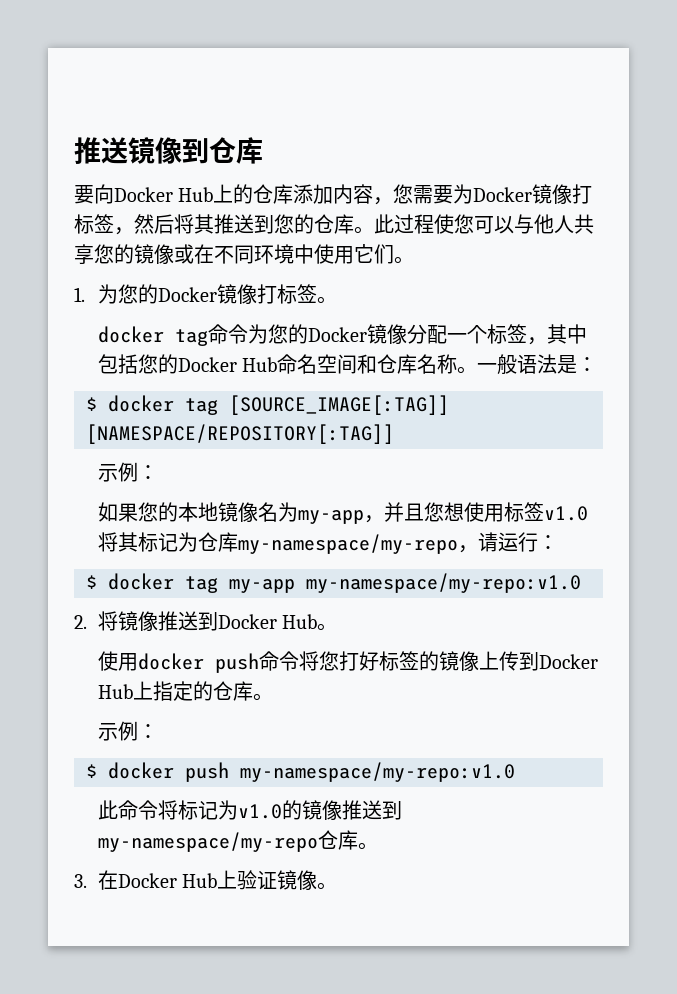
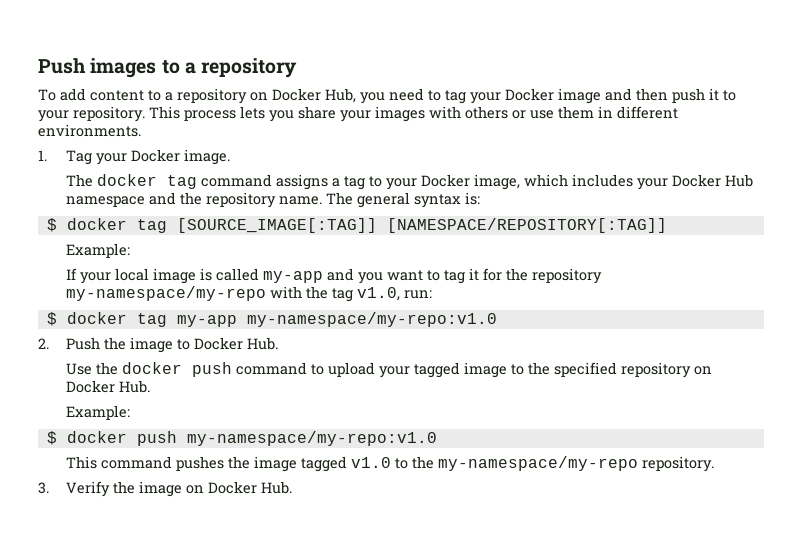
- 推送镜像到仓库
- 要向Docker Hub上的仓库添加内容，您需要为Docker镜像打标签，然后将其推送到您的仓库。此过程使您可以与他人共享您的镜像或在不同环境中使用它们。
- 1.为您的Docker镜像打标签。
- docker tag命令为您的Docker镜像分配一个标签，其中包括您的Docker Hub命名空间和仓库名称。一般语法是：
+ Push images to a repository
+ To add content to a repository on Docker Hub, you need to tag your Docker image and then push it to your repository. This process lets you share your images with others or use them in different environments.
+ 1. Tag your Docker image.
+ The docker tag command assigns a tag to your Docker image, which includes your Docker Hub namespace and the repository name. The general syntax is:
  $ docker tag [SOURCE_IMAGE[:TAG]] [NAMESPACE/REPOSITORY[:TAG]]
- 示例：
- 如果您的本地镜像名为my-app，并且您想使用标签v1.0将其标记为仓库my-namespace/my-repo，请运行：
+ Example:
+ If your local image is called my-app and you want to tag it for the repository my-namespace/my-repo with the tag v1.0, run:
- 2.将镜像推送到Docker Hub。
- 使用docker push命令将您打好标签的镜像上传到Docker Hub上指定的仓库。
- 示例：
+ 2. Push the image to Docker Hub.
+ Use the docker push command to upload your tagged image to the specified repository on Docker Hub.
+ Example:
  $ docker push my-namespace/my-repo:v1.0
- 此命令将标记为v1.0的镜像推送到my-namespace/my-repo仓库。
- 3.在Docker Hub上验证镜像。
+ This command pushes the image tagged v1.0 to the my-namespace/my-repo repository.
+ 3. Verify the image on Docker Hub.

